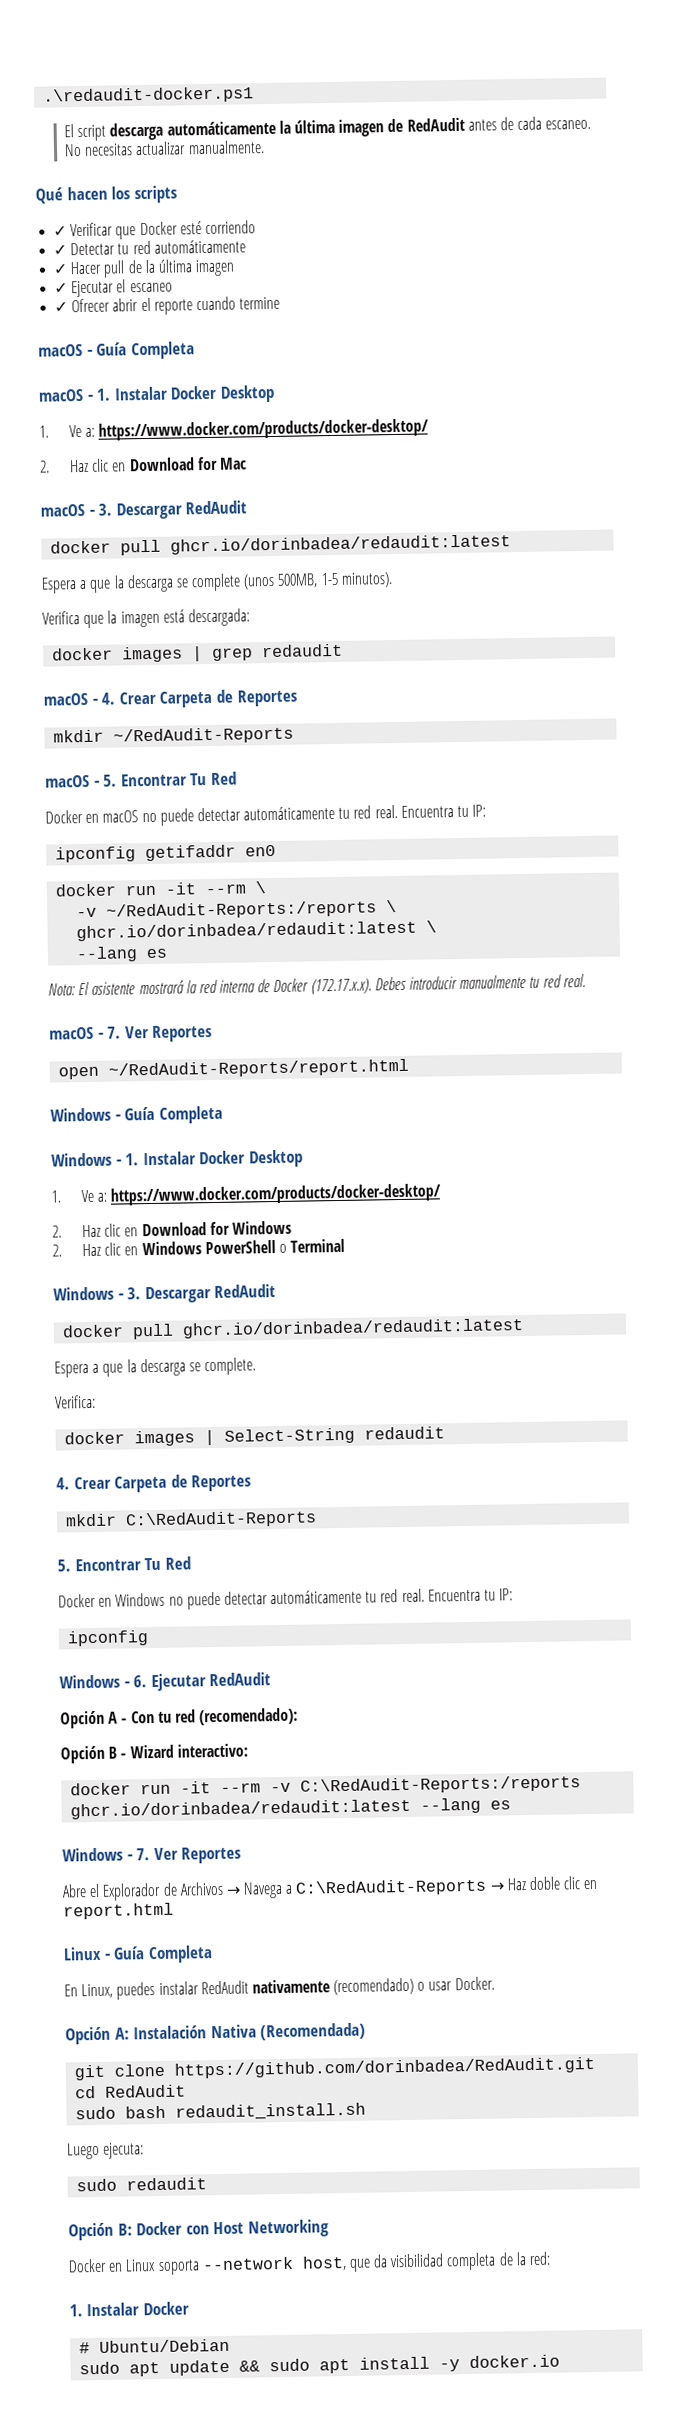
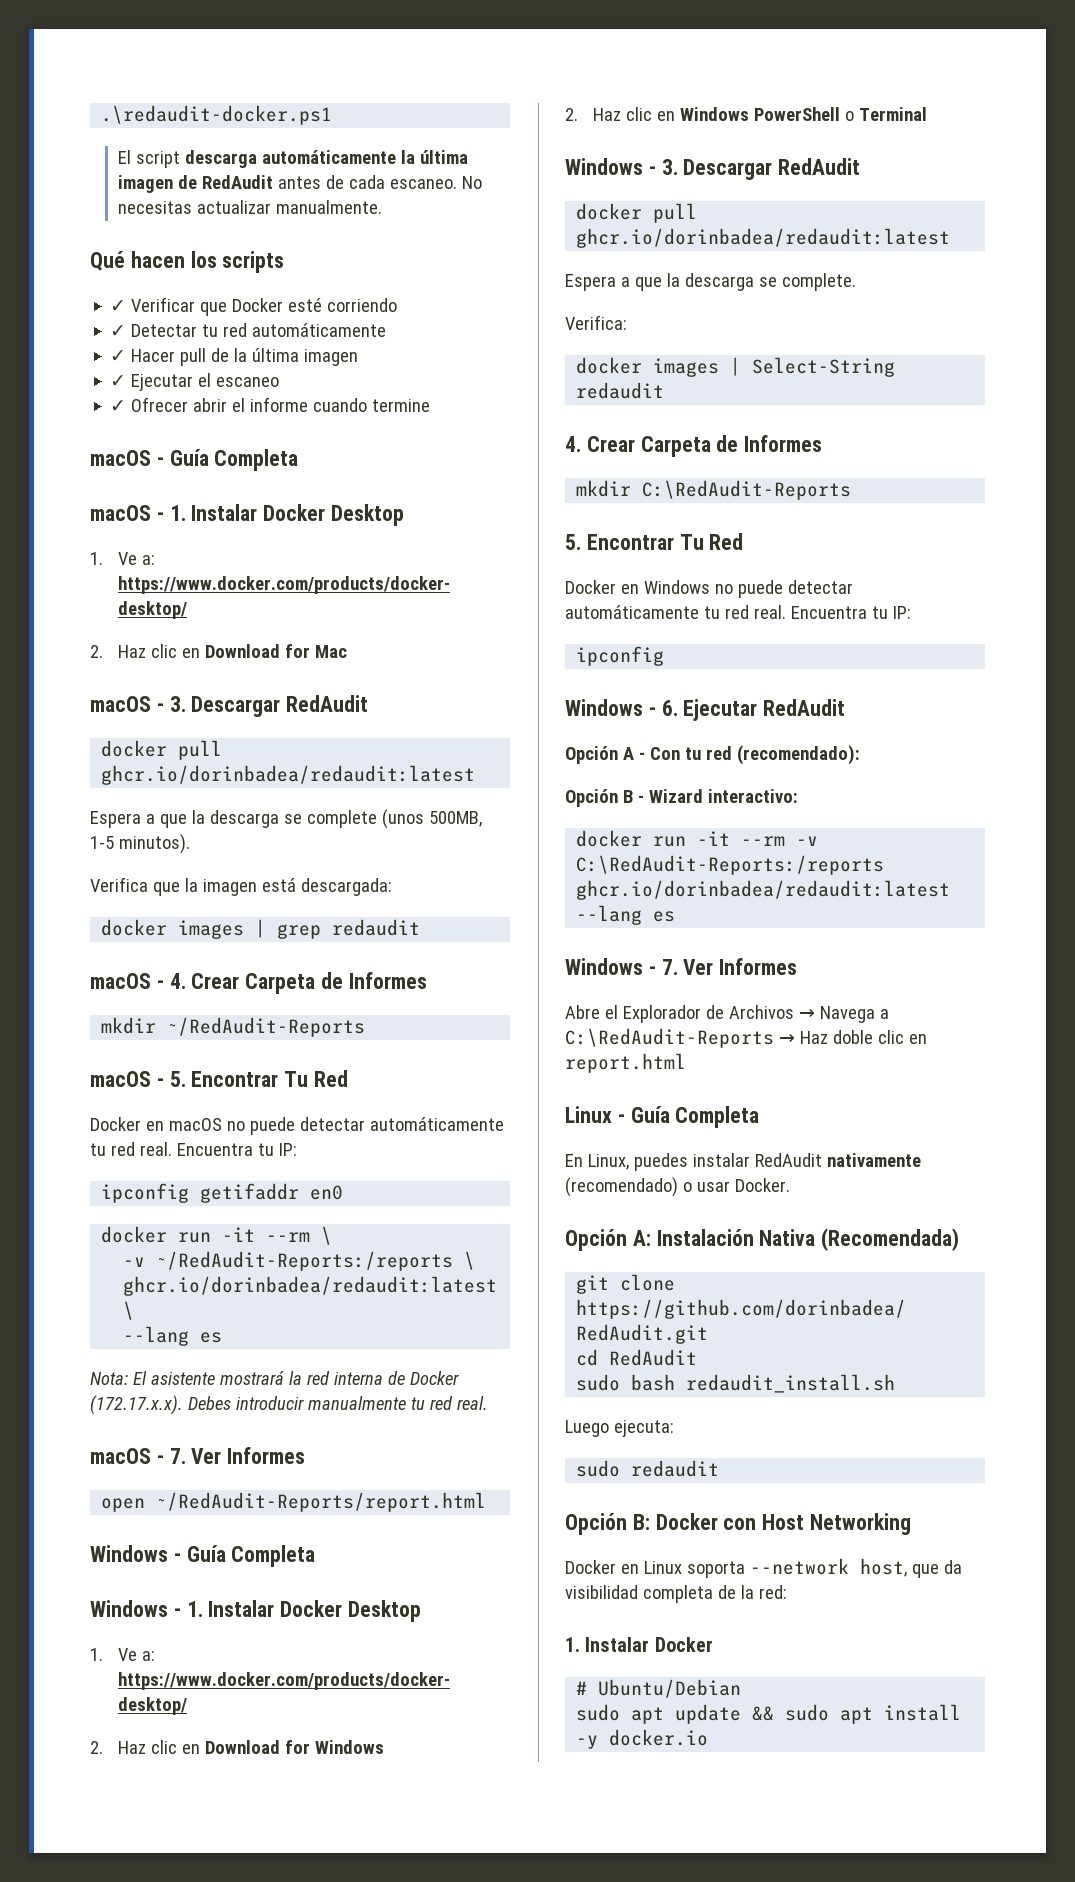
- ✓ Ofrecer abrir el reporte cuando termine
+ ✓ Ofrecer abrir el informe cuando termine
- macOS - 4. Crear Carpeta de Reportes
+ macOS - 4. Crear Carpeta de Informes
- macOS - 7. Ver Reportes
+ macOS - 7. Ver Informes
  docker images | Select-String redaudit
- 4. Crear Carpeta de Reportes
+ 4. Crear Carpeta de Informes
- Windows - 7. Ver Reportes
+ Windows - 7. Ver Informes

